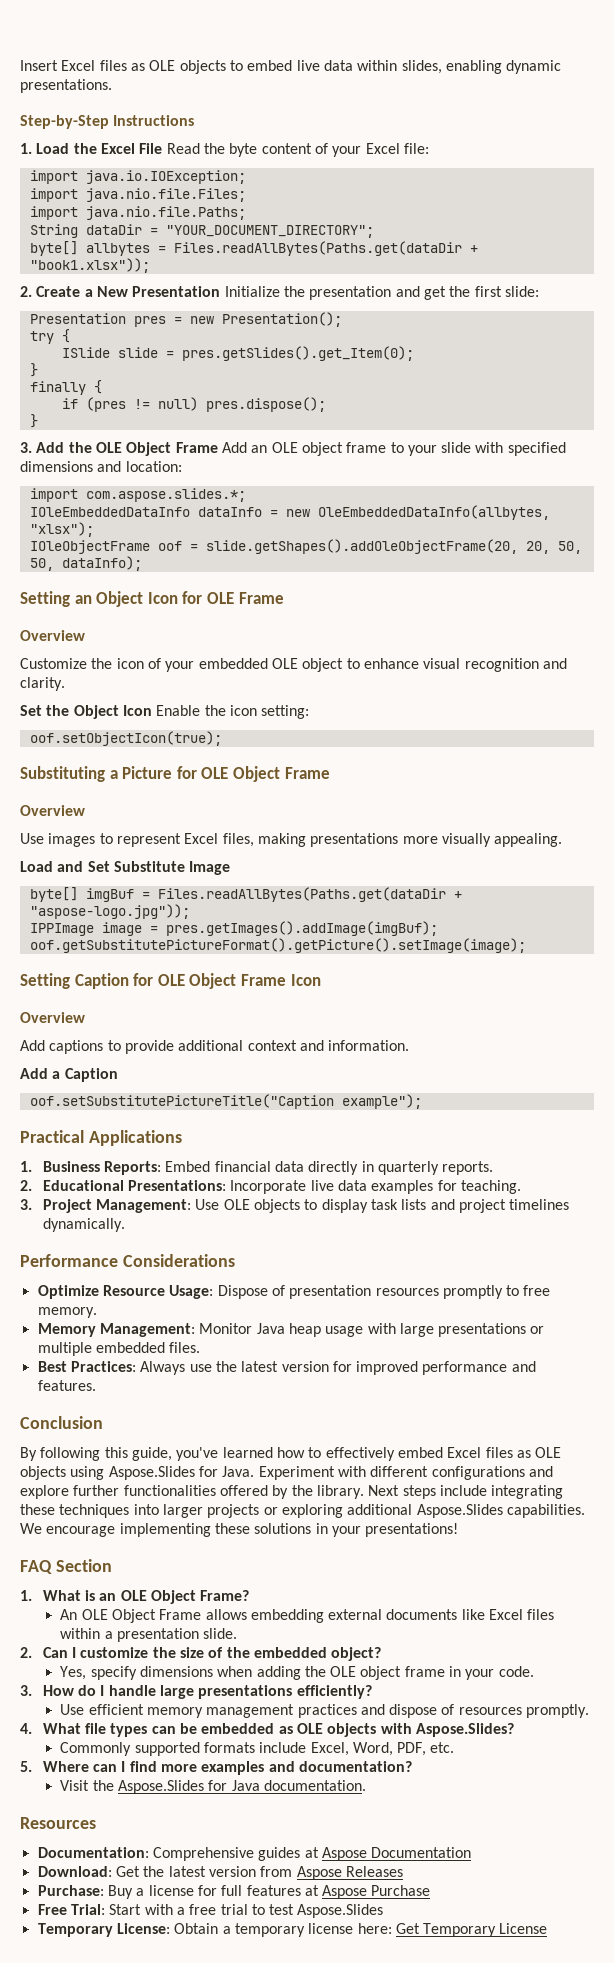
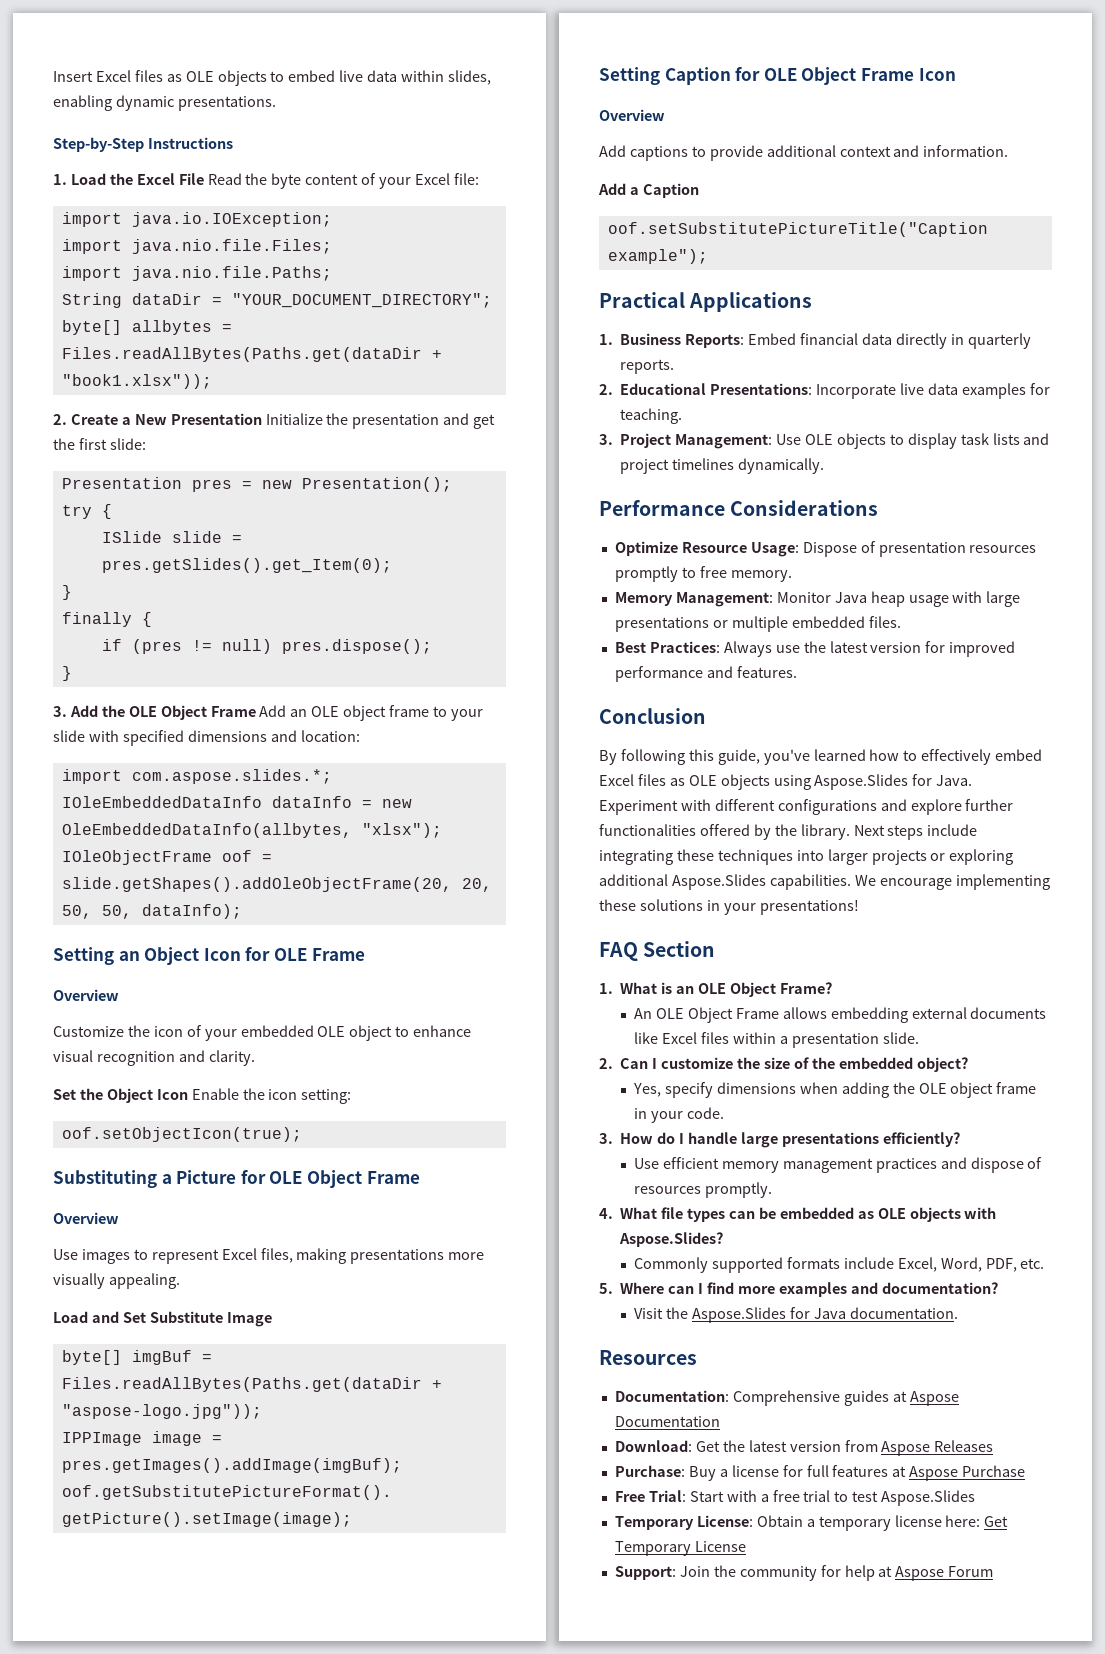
+ Support: Join the community for help at Aspose Forum

